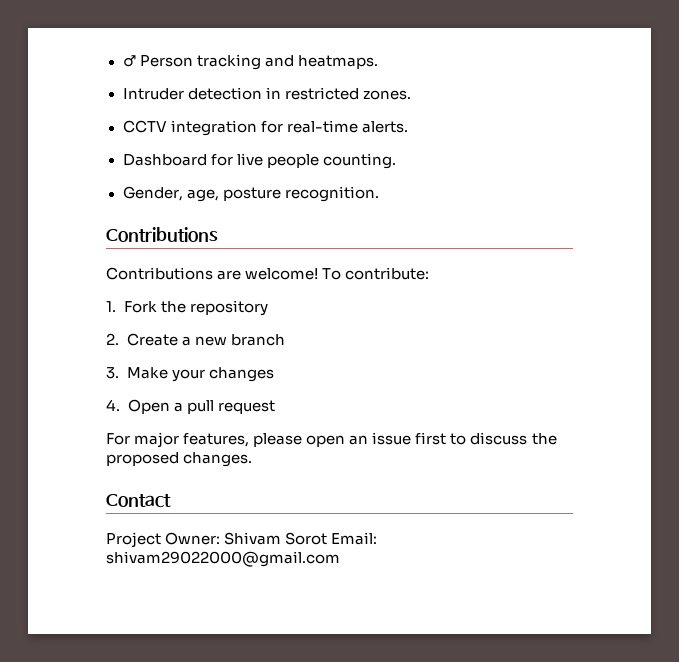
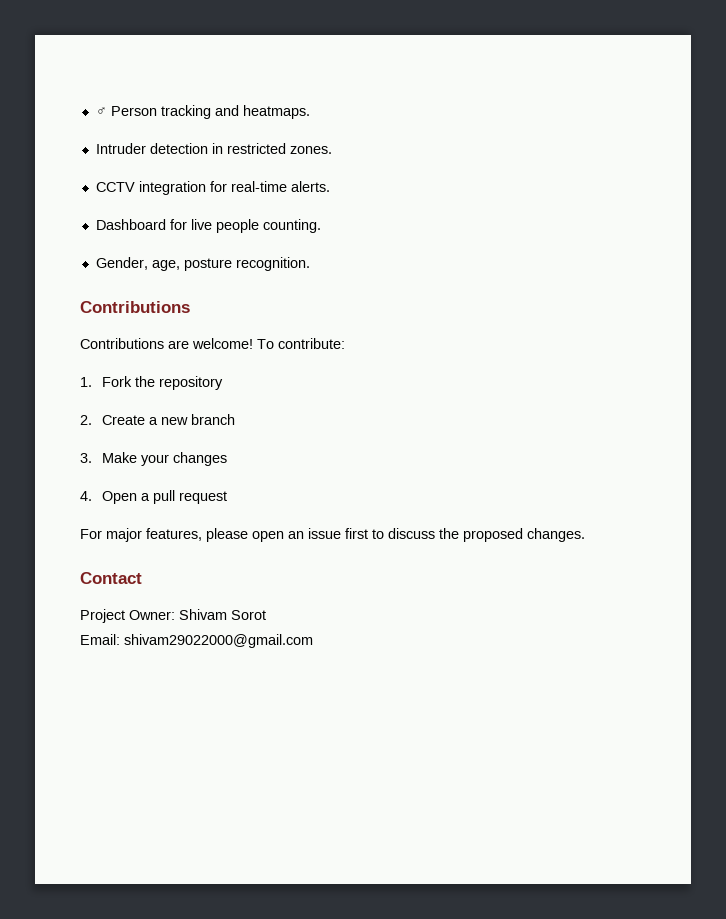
- Project Owner: Shivam Sorot Email: shivam29022000@gmail.com
+ Project Owner: Shivam Sorot
+ Email: shivam29022000@gmail.com

